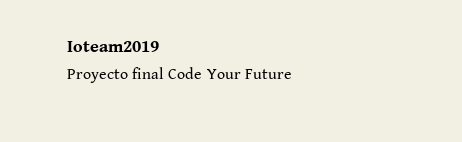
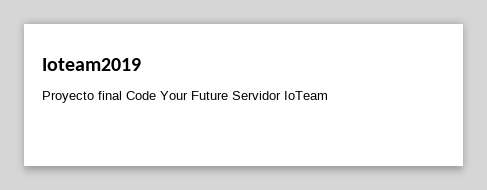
- Proyecto final Code Your Future
+ Proyecto final Code Your Future Servidor IoTeam

